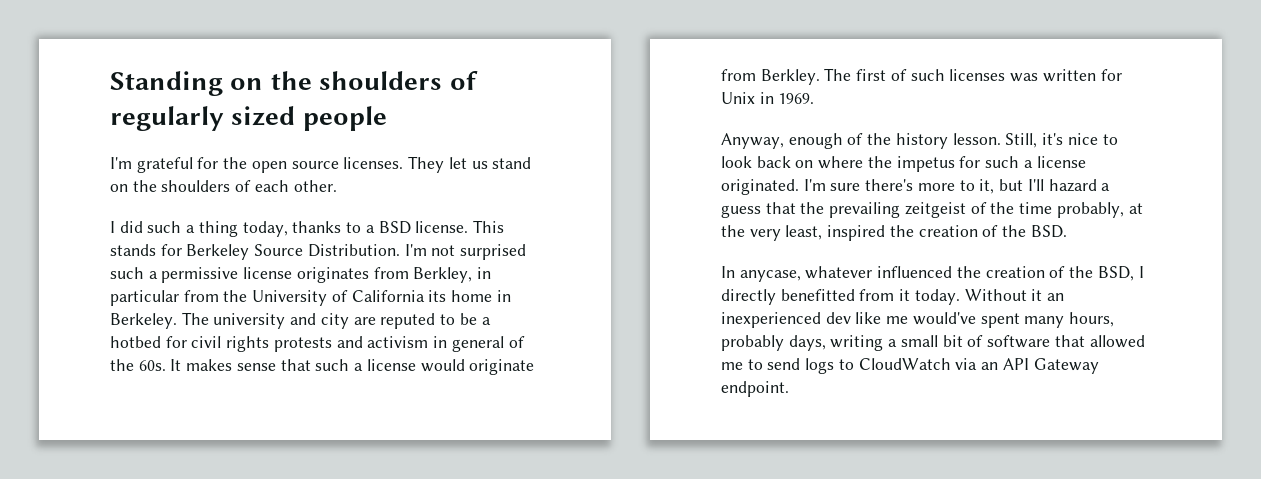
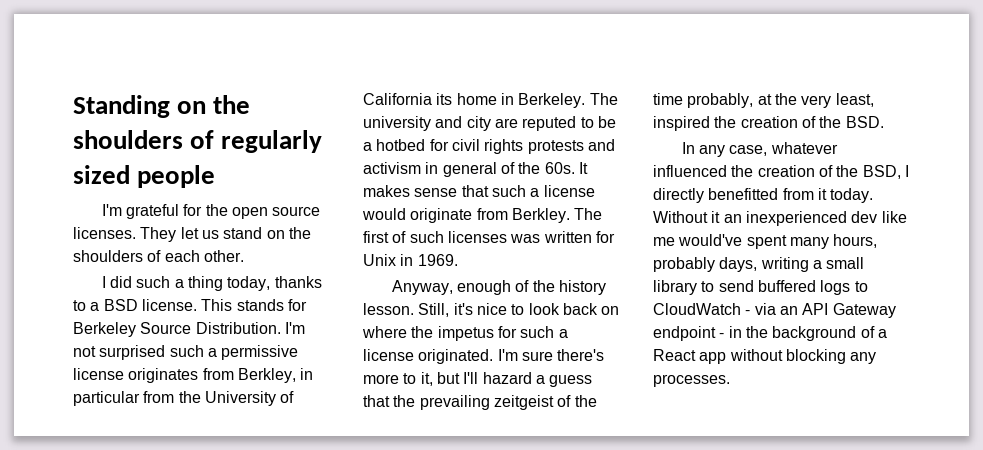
- In anycase, whatever influenced the creation of the BSD, I directly benefitted from it today.
+ In any case, whatever influenced the creation of the BSD, I directly benefitted from it today.
- Without it an inexperienced dev like me would've spent many hours, probably days, writing a small bit of software that allowed me to send logs to CloudWatch via an API Gateway endpoint.
+ Without it an inexperienced dev like me would've spent many hours, probably days, writing a small library to send buffered logs to CloudWatch - via an API Gateway endpoint - in the background of a React app without blocking any processes.

